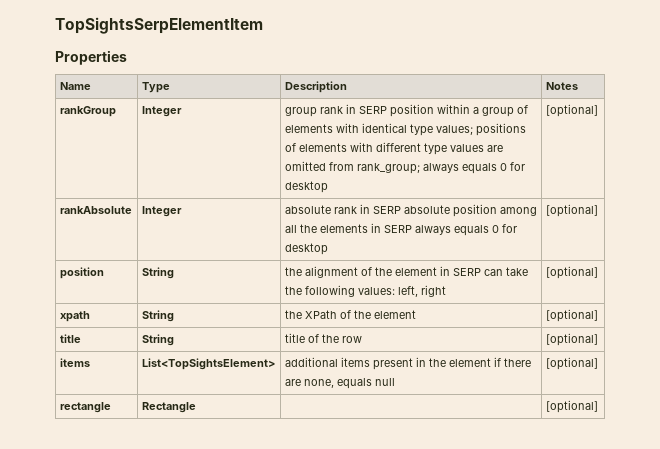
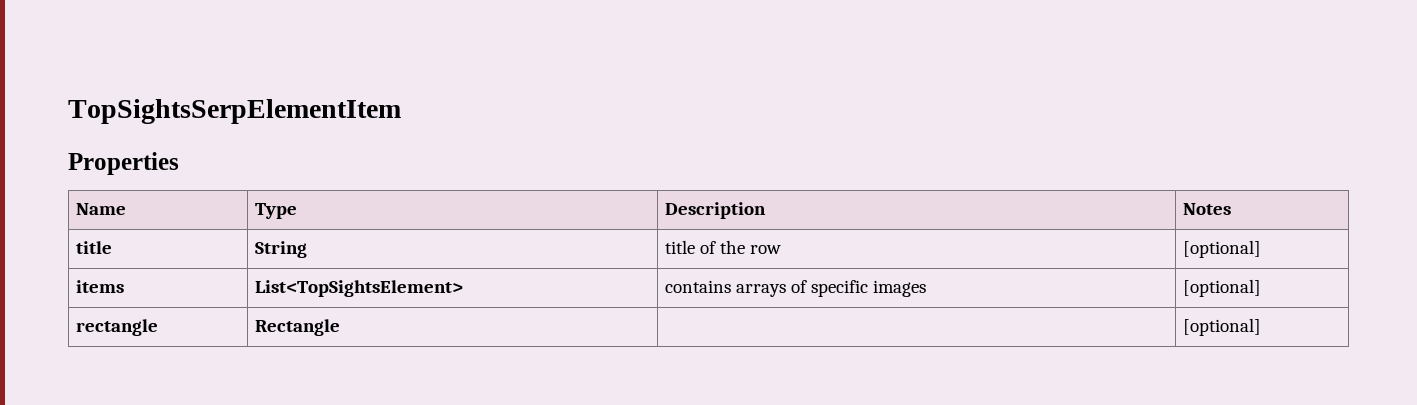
- rankGroup | Integer | group rank in SERP position within a group of elements with identical type values; positions of elements with different type values are omitted from rank_group; always equals 0 for desktop | [optional]
- rankAbsolute | Integer | absolute rank in SERP absolute position among all the elements in SERP always equals 0 for desktop | [optional]
- position | String | the alignment of the element in SERP can take the following values: left, right | [optional]
- xpath | String | the XPath of the element | [optional]
- items | List<TopSightsElement> | additional items present in the element if there are none, equals null | [optional]
+ items | List<TopSightsElement> | contains arrays of specific images | [optional]

